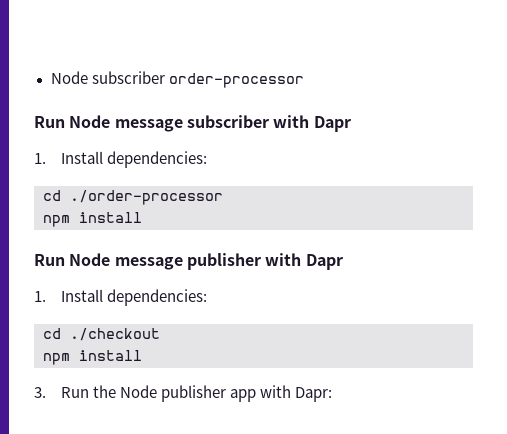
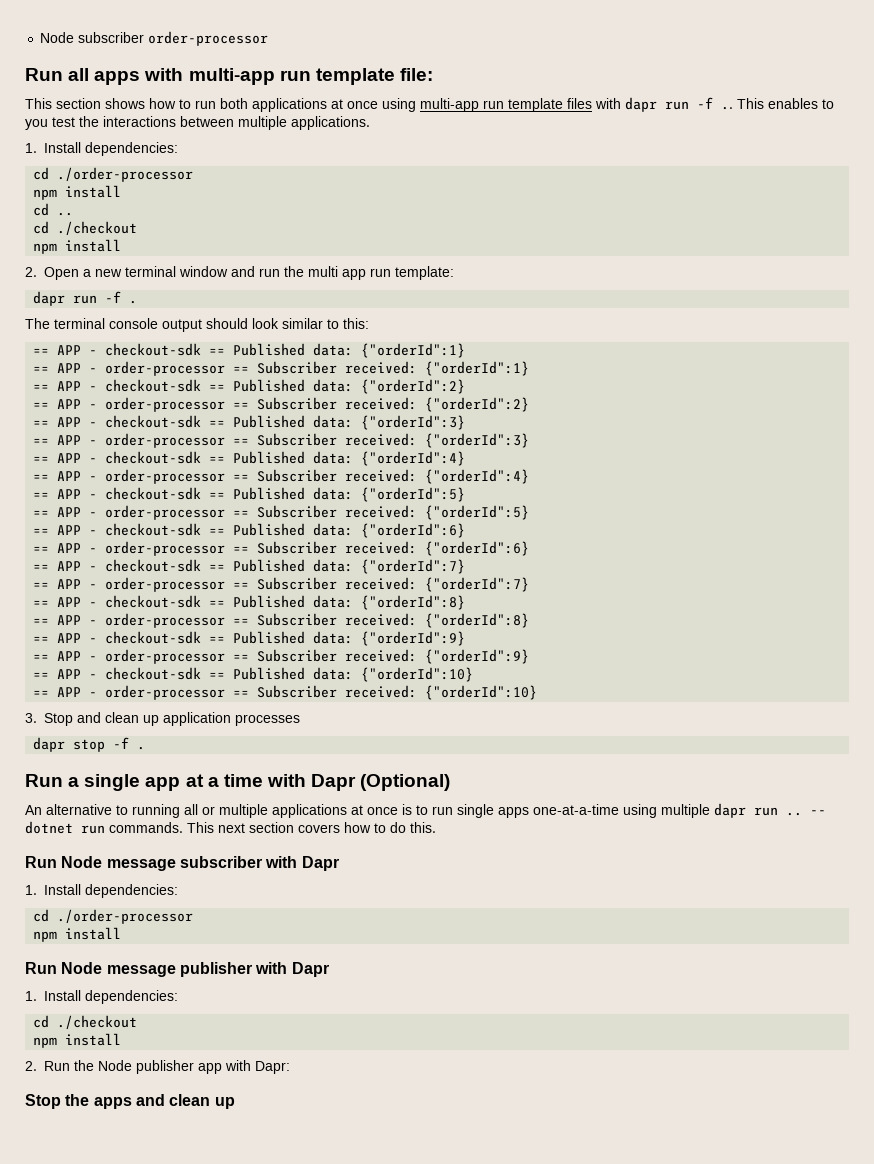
+ Run all apps with multi-app run template file:
+ This section shows how to run both applications at once using multi-app run template files with dapr run -f .. This enables to you test the interactions between multiple applications.
+ 1. Install dependencies:
+ cd ./order-processor
+ npm install
+ cd ..
+ cd ./checkout
+ npm install
+ 2. Open a new terminal window and run the multi app run template:
+ dapr run -f .
+ The terminal console output should look similar to this:
+ == APP - checkout-sdk == Published data: {"orderId":1}
+ == APP - order-processor == Subscriber received: {"orderId":1}
+ == APP - checkout-sdk == Published data: {"orderId":2}
+ == APP - order-processor == Subscriber received: {"orderId":2}
+ == APP - checkout-sdk == Published data: {"orderId":3}
+ == APP - order-processor == Subscriber received: {"orderId":3}
+ == APP - checkout-sdk == Published data: {"orderId":4}
+ == APP - order-processor == Subscriber received: {"orderId":4}
+ == APP - checkout-sdk == Published data: {"orderId":5}
+ == APP - order-processor == Subscriber received: {"orderId":5}
+ == APP - checkout-sdk == Published data: {"orderId":6}
+ == APP - order-processor == Subscriber received: {"orderId":6}
+ == APP - checkout-sdk == Published data: {"orderId":7}
+ == APP - order-processor == Subscriber received: {"orderId":7}
+ == APP - checkout-sdk == Published data: {"orderId":8}
+ == APP - order-processor == Subscriber received: {"orderId":8}
+ == APP - checkout-sdk == Published data: {"orderId":9}
+ == APP - order-processor == Subscriber received: {"orderId":9}
+ == APP - checkout-sdk == Published data: {"orderId":10}
+ == APP - order-processor == Subscriber received: {"orderId":10}
+ 3. Stop and clean up application processes
+ dapr stop -f .
+ Run a single app at a time with Dapr (Optional)
+ An alternative to running all or multiple applications at once is to run single apps one-at-a-time using multiple dapr run .. -- dotnet run commands. This next section covers how to do this.
- 3. Run the Node publisher app with Dapr:
+ 2. Run the Node publisher app with Dapr:
+ Stop the apps and clean up

